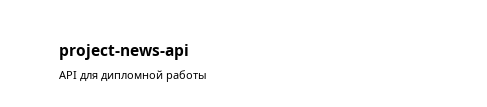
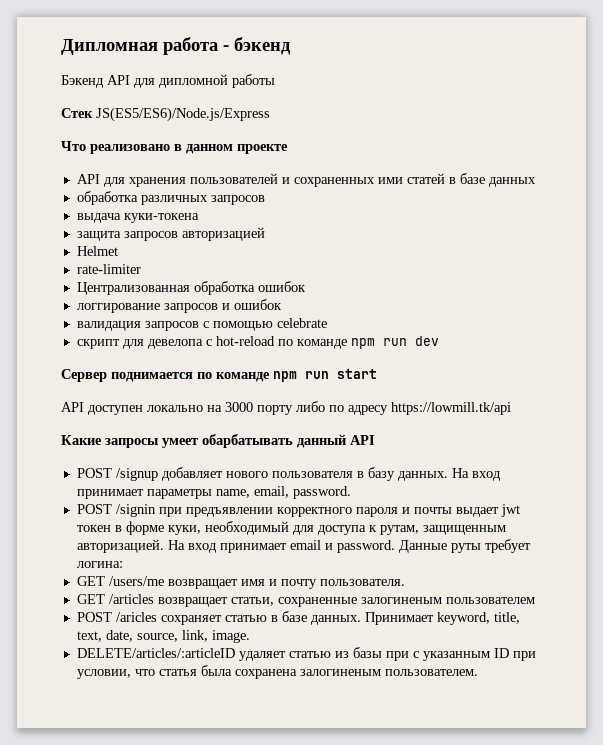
- project-news-api
- API для дипломной работы
+ Дипломная работа - бэкенд
+ Бэкенд API для дипломной работы
+ Стек JS(ES5/ES6)/Node.js/Express
+ Что реализовано в данном проекте
+ API для хранения пользователей и сохраненных ими статей в базе данных
+ обработка различных запросов
+ выдача куки-токена
+ защита запросов авторизацией
+ Helmet
+ rate-limiter
+ Централизованная обработка ошибок
+ логгирование запросов и ошибок
+ валидация запросов с помощью celebrate
+ скрипт для девелопа с hot-reload по команде npm run dev
+ Cервер поднимается по команде npm run start
+ API доступен локально на 3000 порту либо по адресу https://lowmill.tk/api
+ Какие запросы умеет обарбатывать данный API
+ POST /signup добавляет нового пользователя в базу данных. На вход принимает параметры name, email, password.
+ POST /signin при предъявлении корректного пароля и почты выдает jwt токен в форме куки, необходимый для доступа к рутам, защищенным авторизацией. На вход принимает email и password. Данные руты требует логина:
+ GET /users/me возвращает имя и почту пользователя.
+ GET /articles возвращает статьи, сохраненные залогиненым пользователем
+ POST /aricles сохраняет статью в базе данных. Принимает keyword, title, text, date, source, link, image.
+ DELETE/articles/:articleID удаляет статью из базы при с указанным ID при условии, что статья была сохранена залогиненым пользователем.

